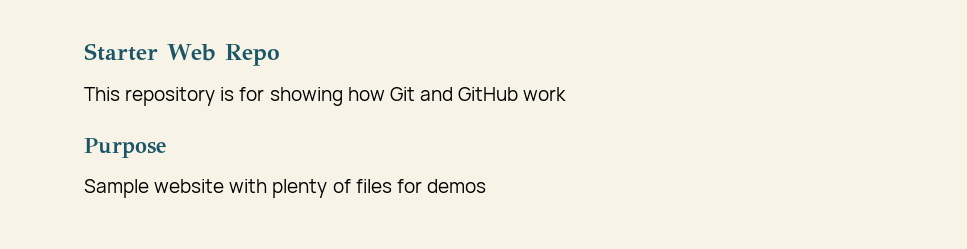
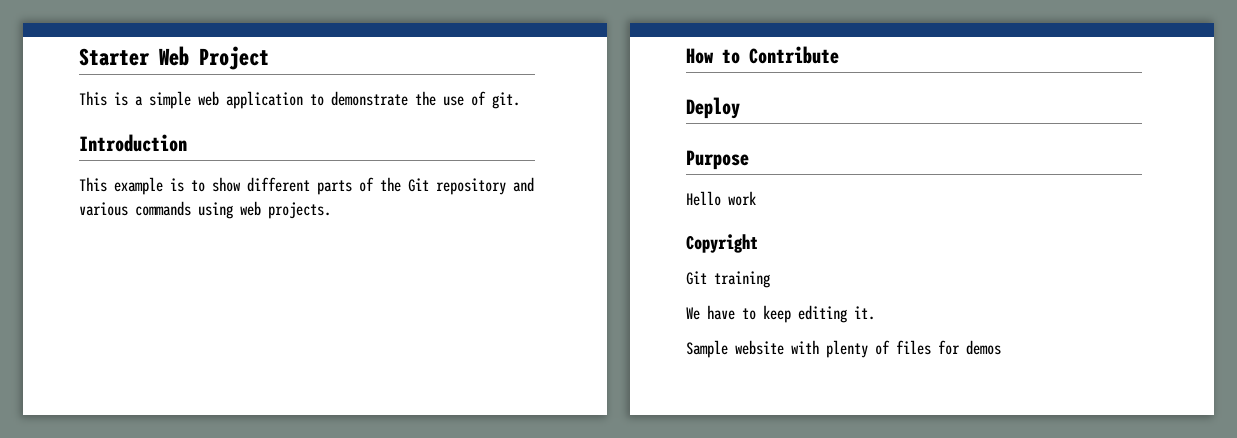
- Starter Web Repo
- This repository is for showing how Git and GitHub work
+ Starter Web Project
+ This is a simple web application to demonstrate the use of git.
+ Introduction
+ This example is to show different parts of the Git repository and various commands using web projects.
+ How to Contribute
+ Deploy
  Purpose
+ Hello work
+ Copyright
+ Git training
+ We have to keep editing it.

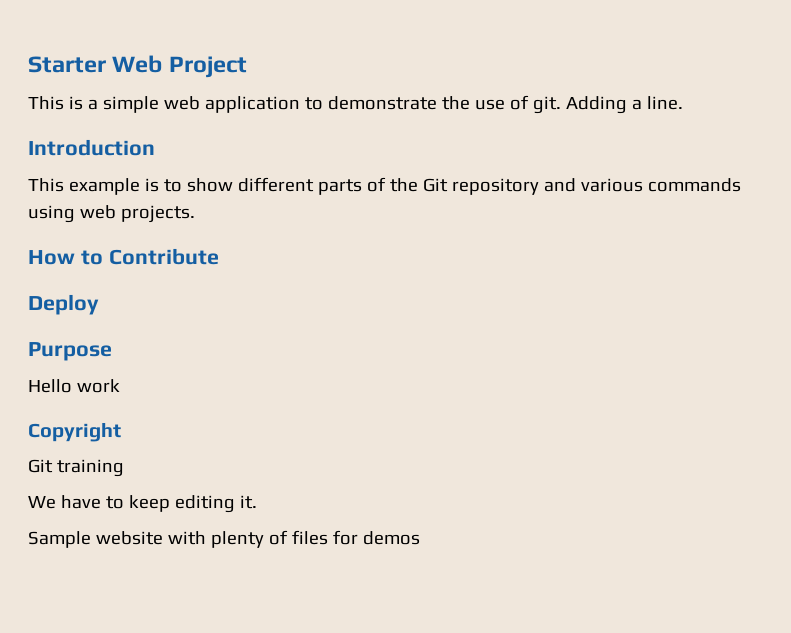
+ Adding a line.

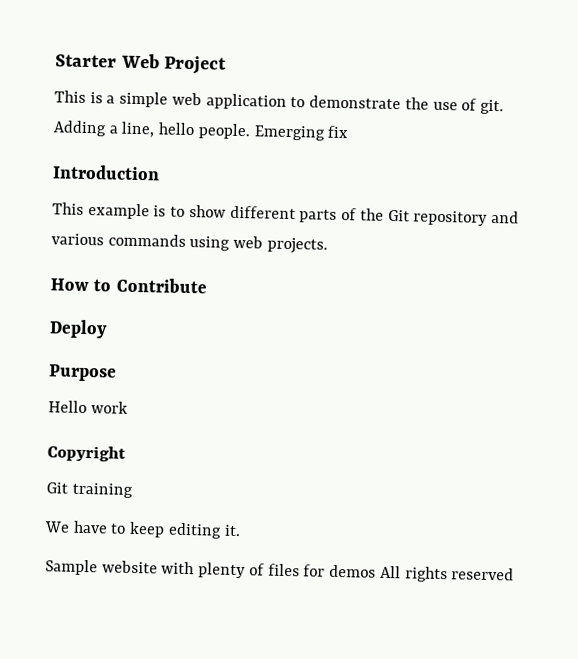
- Adding a line.
+ Adding a line, hello people. Emerging fix
- Sample website with plenty of files for demos
+ Sample website with plenty of files for demos All rights reserved

